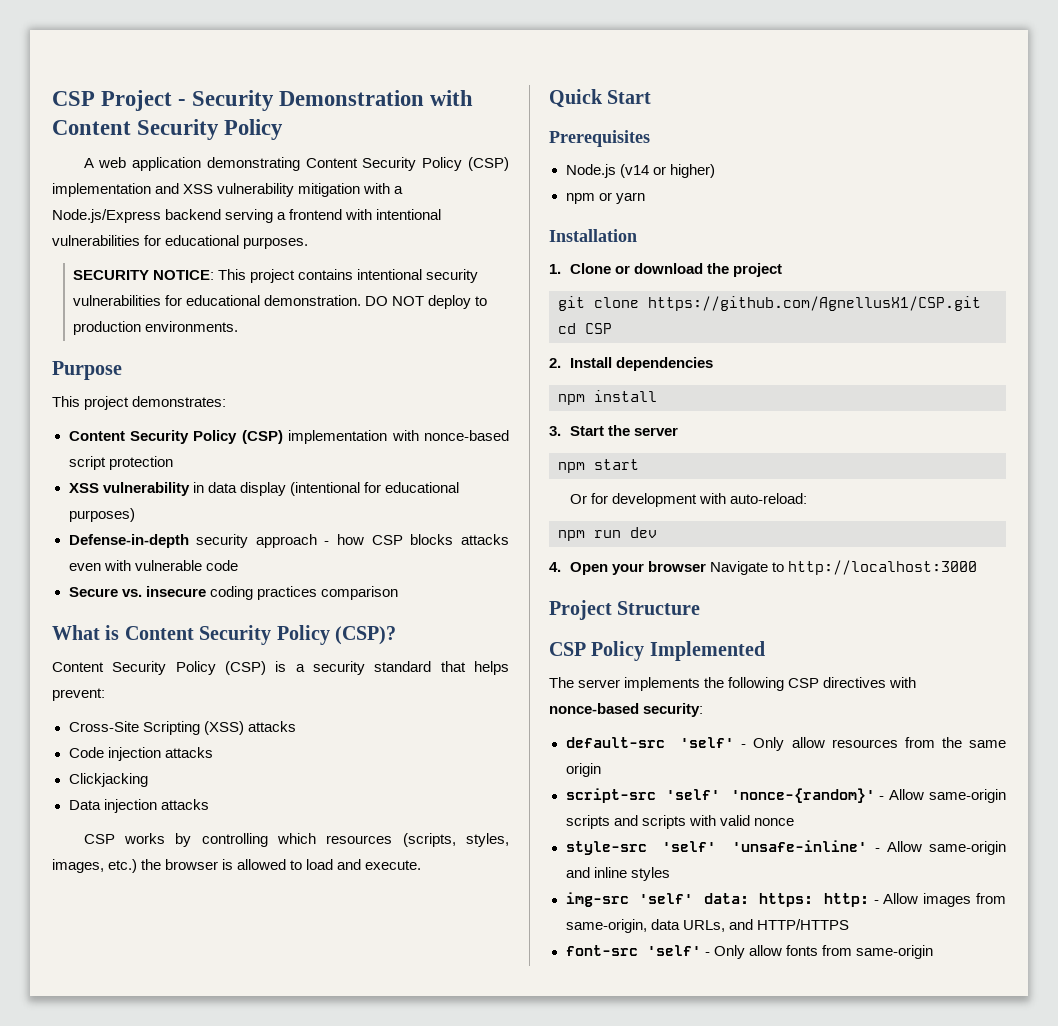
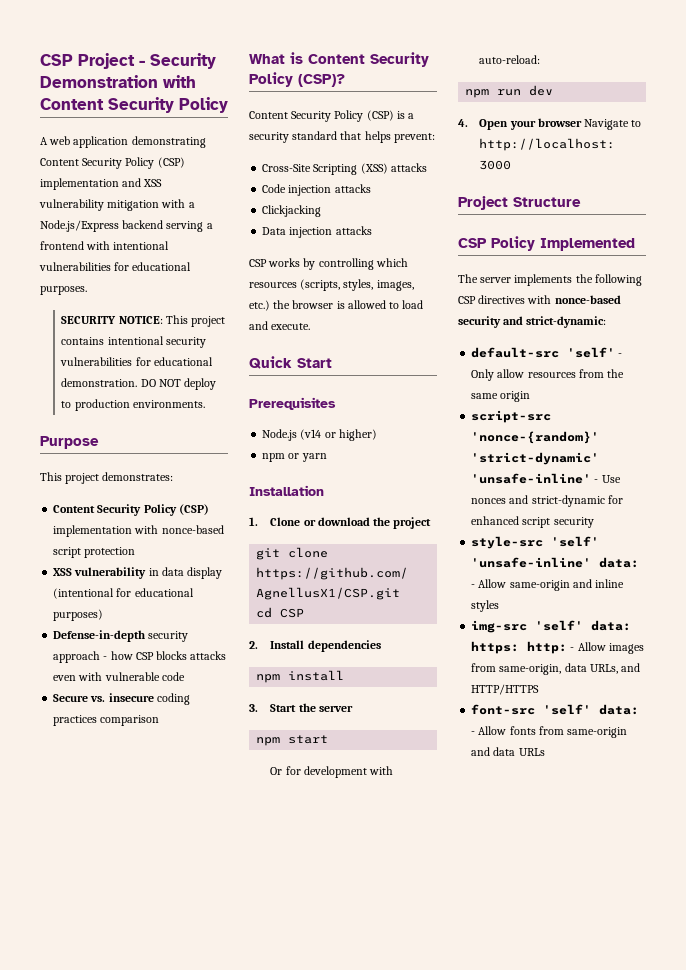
- The server implements the following CSP directives with nonce-based security:
+ The server implements the following CSP directives with nonce-based security and strict-dynamic:
- script-src 'self' 'nonce-{random}' - Allow same-origin scripts and scripts with valid nonce
+ script-src 'nonce-{random}' 'strict-dynamic' 'unsafe-inline' - Use nonces and strict-dynamic for enhanced script security
- style-src 'self' 'unsafe-inline' - Allow same-origin and inline styles
+ style-src 'self' 'unsafe-inline' data: - Allow same-origin and inline styles
- font-src 'self' - Only allow fonts from same-origin
+ font-src 'self' data: - Allow fonts from same-origin and data URLs

